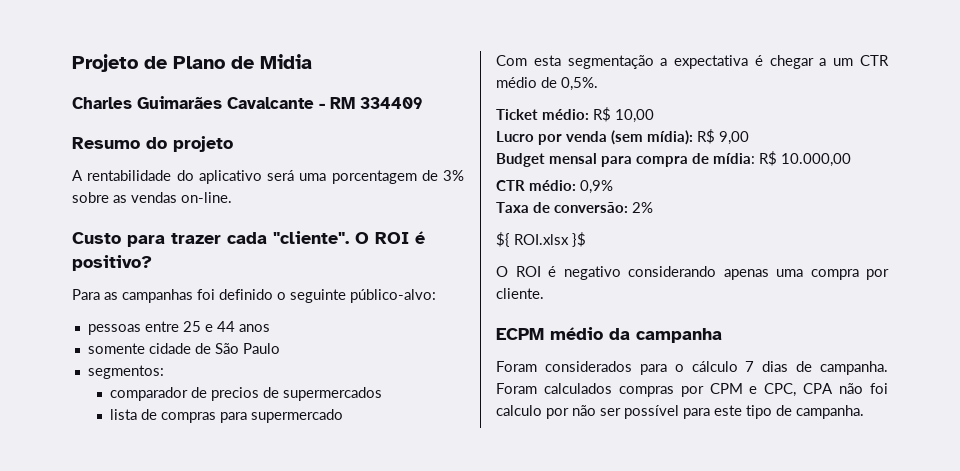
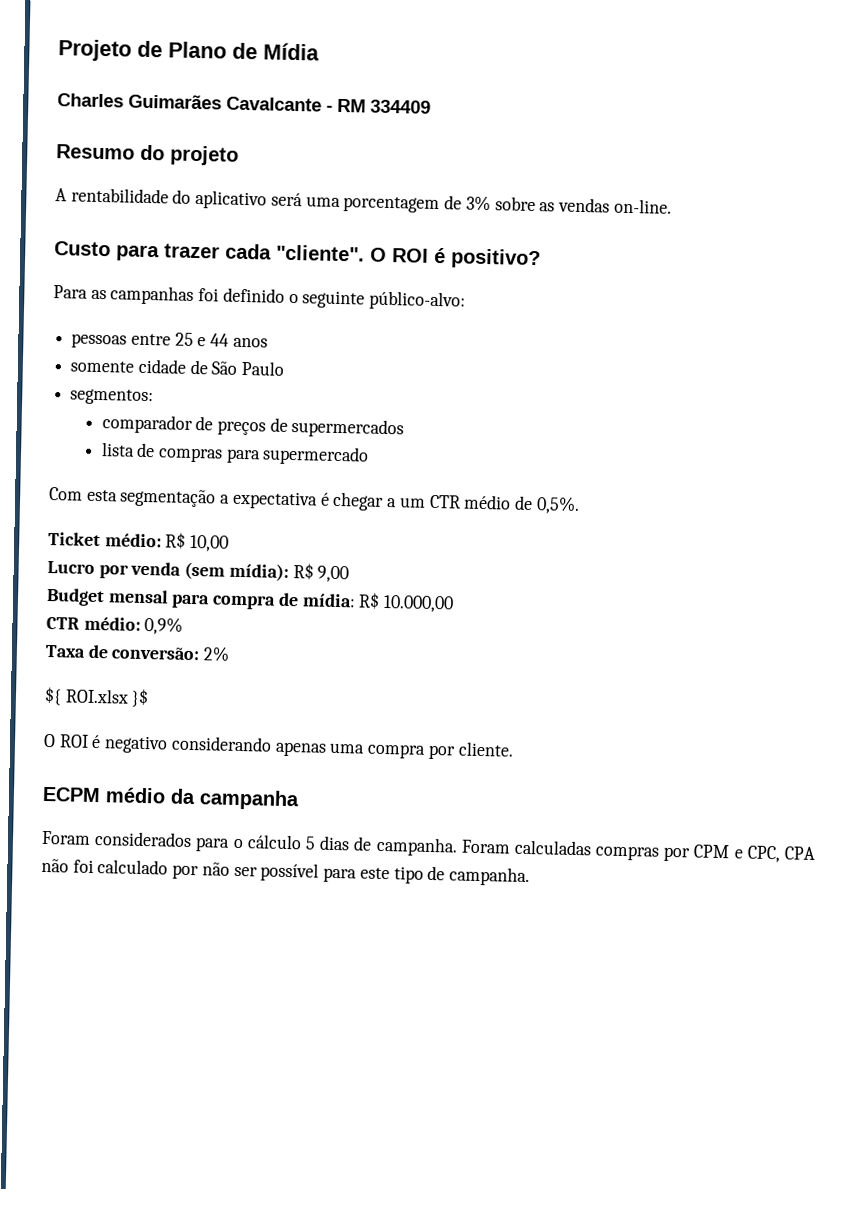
- Projeto de Plano de Midia
+ Projeto de Plano de Mídia
- comparador de precios de supermercados
+ comparador de preços de supermercados
- Foram considerados para o cálculo 7 dias de campanha.
+ Foram considerados para o cálculo 5 dias de campanha.
- Foram calculados compras por CPM e CPC, CPA não foi calculo por não ser possível para este tipo de campanha.
+ Foram calculadas compras por CPM e CPC, CPA não foi calculado por não ser possível para este tipo de campanha.

